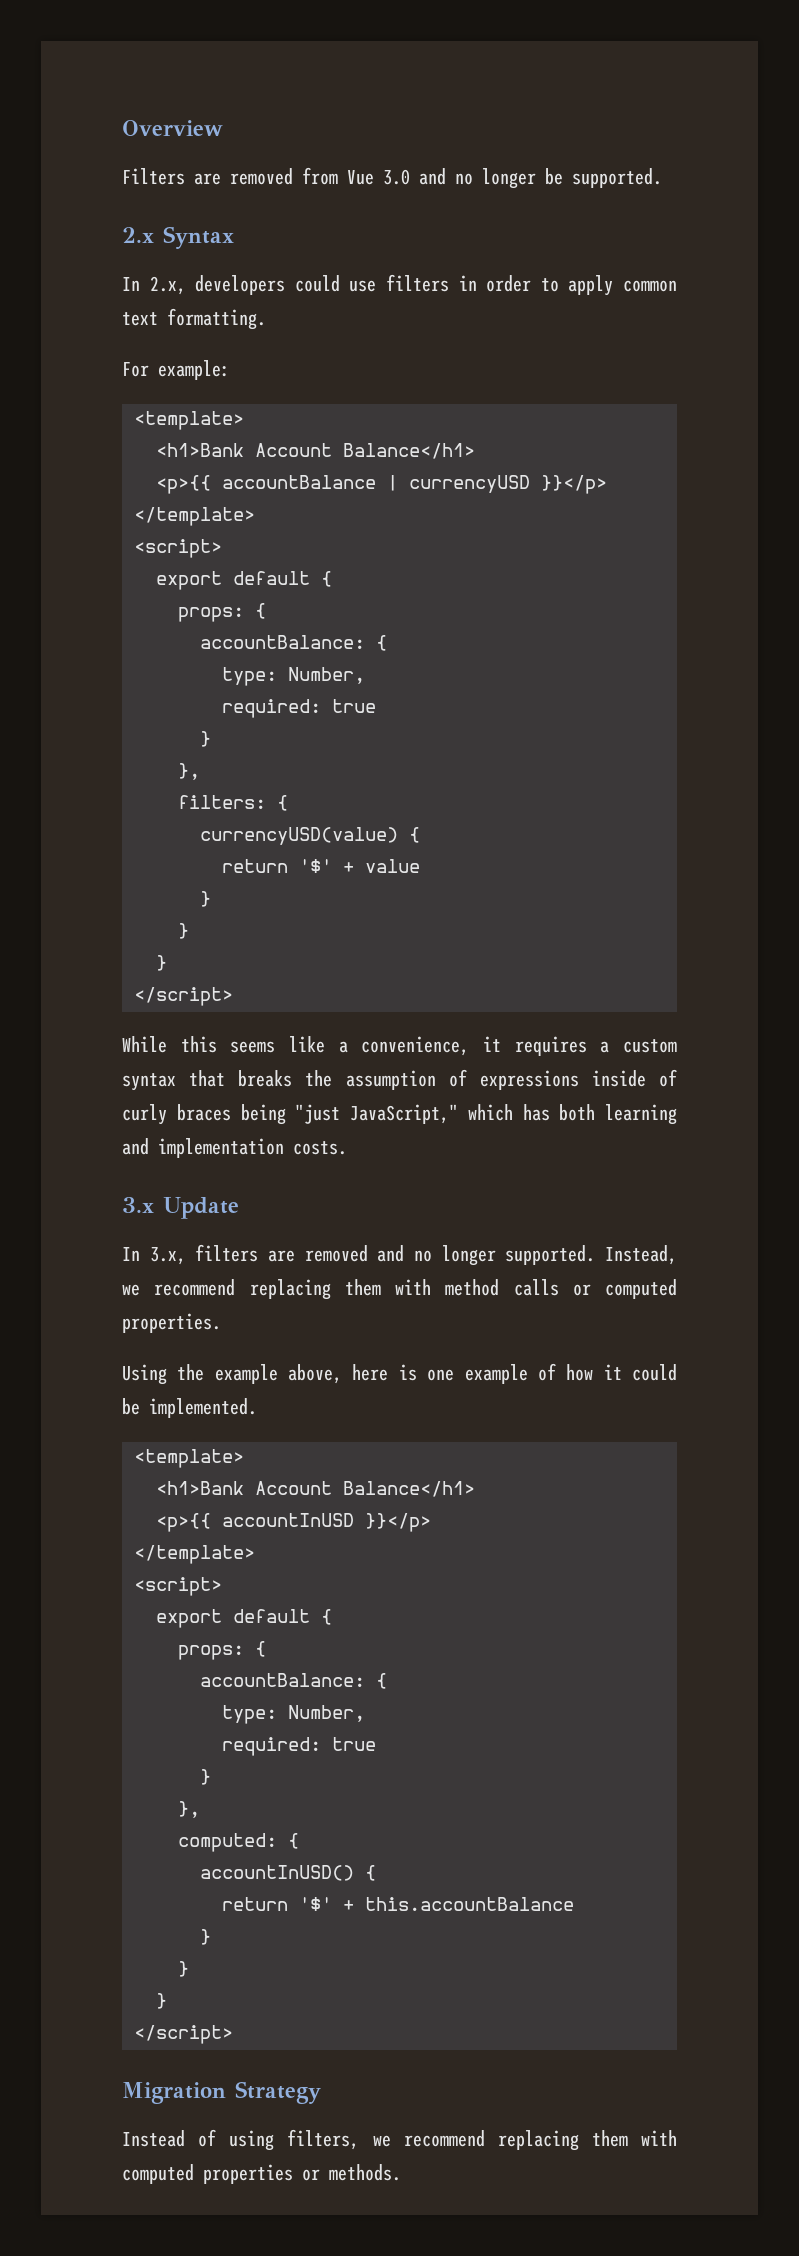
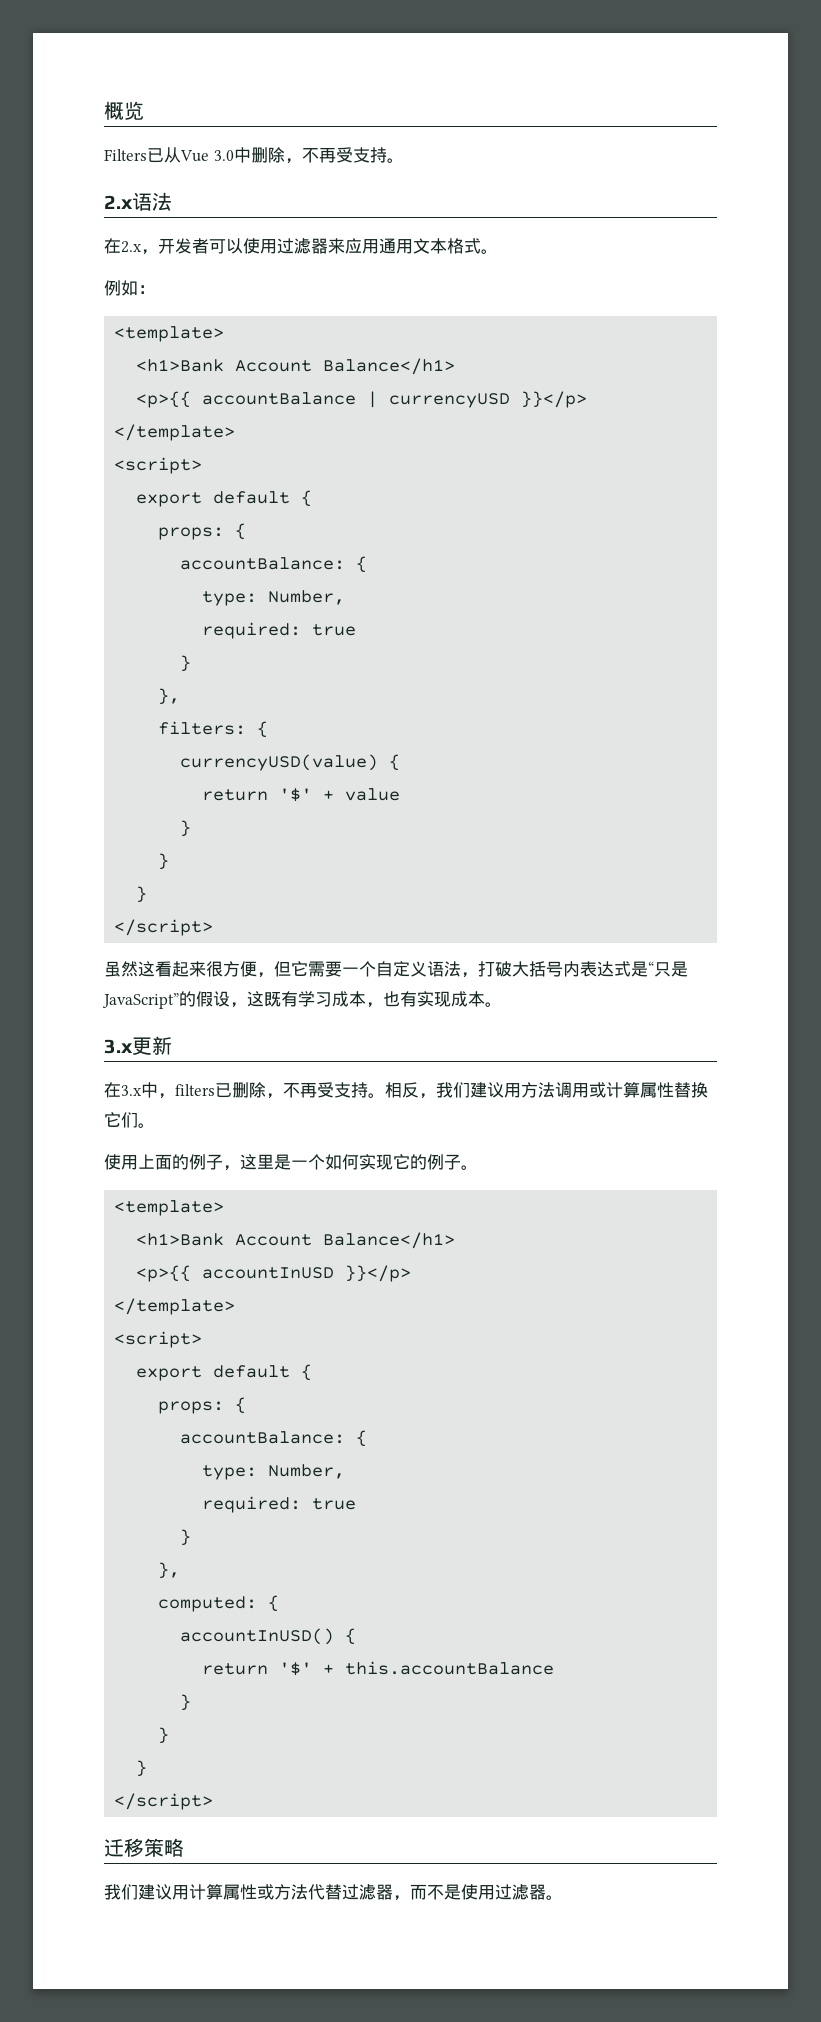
- Overview
+ 概览
- Filters are removed from Vue 3.0 and no longer be supported.
- 2.x Syntax
- In 2.x, developers could use filters in order to apply common text formatting.
- For example:
+ Filters已从Vue 3.0中删除，不再受支持。
+ 2.x语法
+ 在2.x，开发者可以使用过滤器来应用通用文本格式。
+ 例如：
- While this seems like a convenience, it requires a custom syntax that breaks the assumption of expressions inside of curly braces being "just JavaScript," which has both learning and implementation costs.
- 3.x Update
- In 3.x, filters are removed and no longer supported. Instead, we recommend replacing them with method calls or computed properties.
- Using the example above, here is one example of how it could be implemented.
+ 虽然这看起来很方便，但它需要一个自定义语法，打破大括号内表达式是“只是JavaScript”的假设，这既有学习成本，也有实现成本。
+ 3.x更新
+ 在3.x中，filters已删除，不再受支持。相反，我们建议用方法调用或计算属性替换它们。
+ 使用上面的例子，这里是一个如何实现它的例子。
- Migration Strategy
- Instead of using filters, we recommend replacing them with computed properties or methods.
+ 迁移策略
+ 我们建议用计算属性或方法代替过滤器，而不是使用过滤器。

